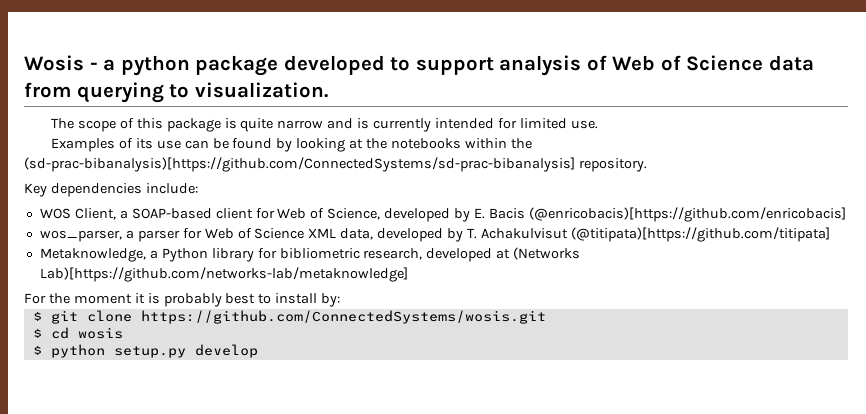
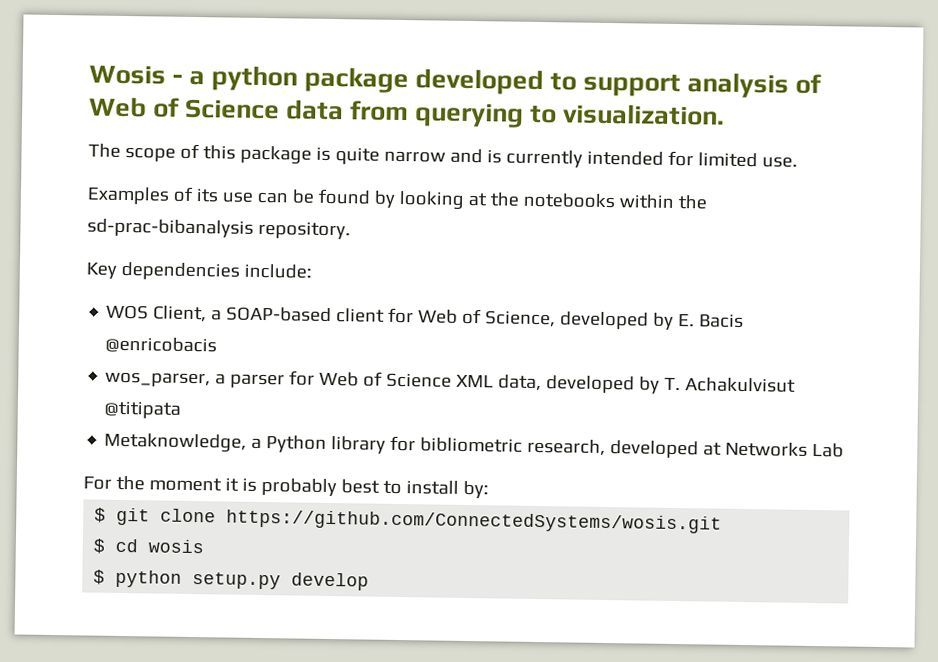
- Examples of its use can be found by looking at the notebooks within the (sd-prac-bibanalysis)[https://github.com/ConnectedSystems/sd-prac-bibanalysis] repository.
+ Examples of its use can be found by looking at the notebooks within the sd-prac-bibanalysis repository.
- WOS Client, a SOAP-based client for Web of Science, developed by E. Bacis (@enricobacis)[https://github.com/enricobacis]
+ WOS Client, a SOAP-based client for Web of Science, developed by E. Bacis @enricobacis
- wos_parser, a parser for Web of Science XML data, developed by T. Achakulvisut (@titipata)[https://github.com/titipata]
+ wos_parser, a parser for Web of Science XML data, developed by T. Achakulvisut @titipata
- Metaknowledge, a Python library for bibliometric research, developed at (Networks Lab)[https://github.com/networks-lab/metaknowledge]
+ Metaknowledge, a Python library for bibliometric research, developed at Networks Lab

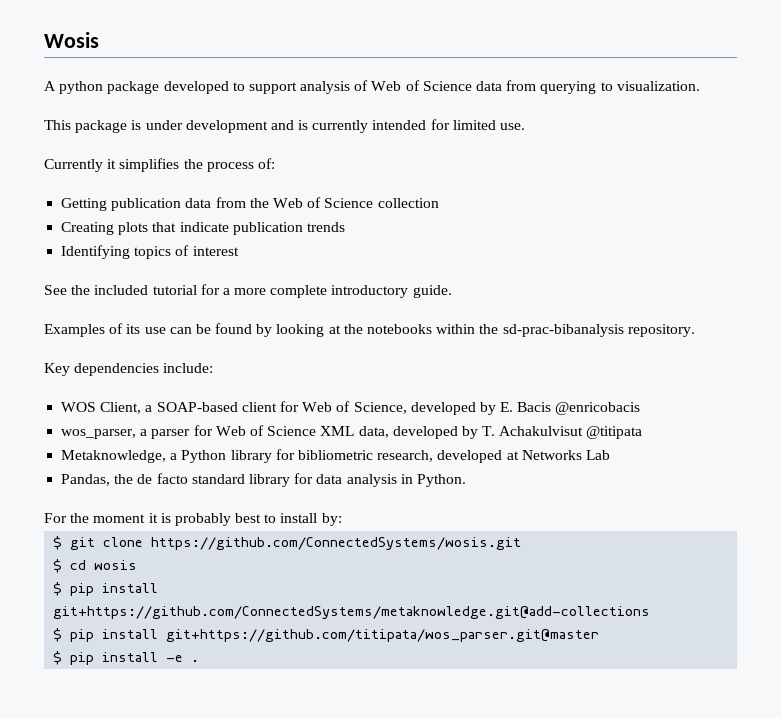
- Wosis - a python package developed to support analysis of Web of Science data from querying to visualization.
+ Wosis
+ A python package developed to support analysis of Web of Science data from querying to visualization.
- The scope of this package is quite narrow and is currently intended for limited use.
+ This package is under development and is currently intended for limited use.
+ Currently it simplifies the process of:
+ Getting publication data from the Web of Science collection
+ Creating plots that indicate publication trends
+ Identifying topics of interest
+ See the included tutorial for a more complete introductory guide.
+ Pandas, the de facto standard library for data analysis in Python.
- $ python setup.py develop
+ $ pip install git+https://github.com/ConnectedSystems/metaknowledge.git@add-collections
+ $ pip install git+https://github.com/titipata/wos_parser.git@master
+ $ pip install -e .

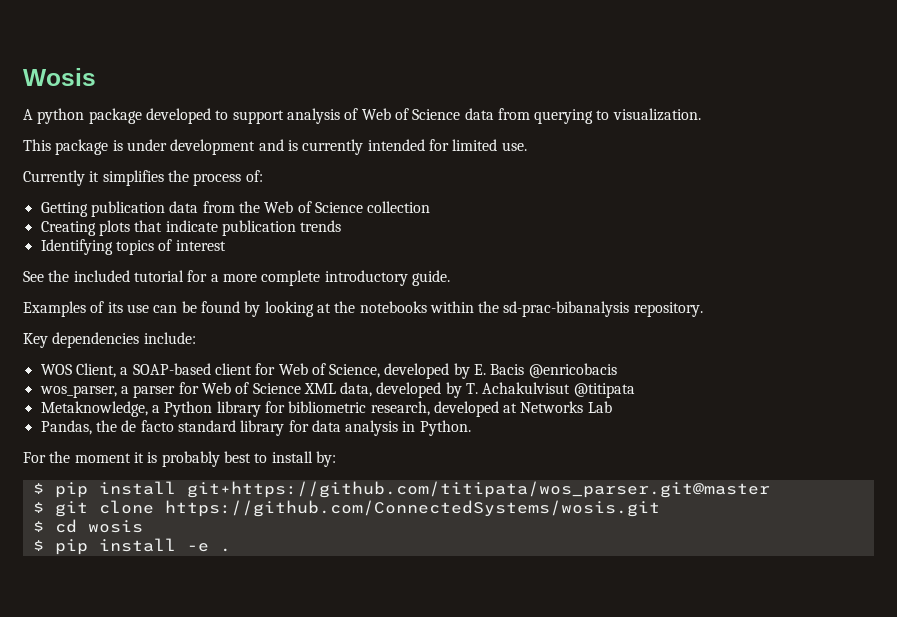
+ $ pip install git+https://github.com/titipata/wos_parser.git@master
- $ pip install git+https://github.com/ConnectedSystems/metaknowledge.git@add-collections
- $ pip install git+https://github.com/titipata/wos_parser.git@master

